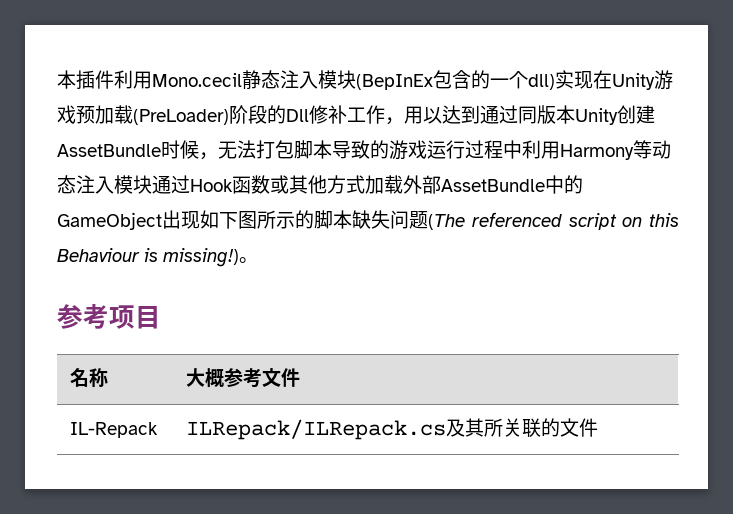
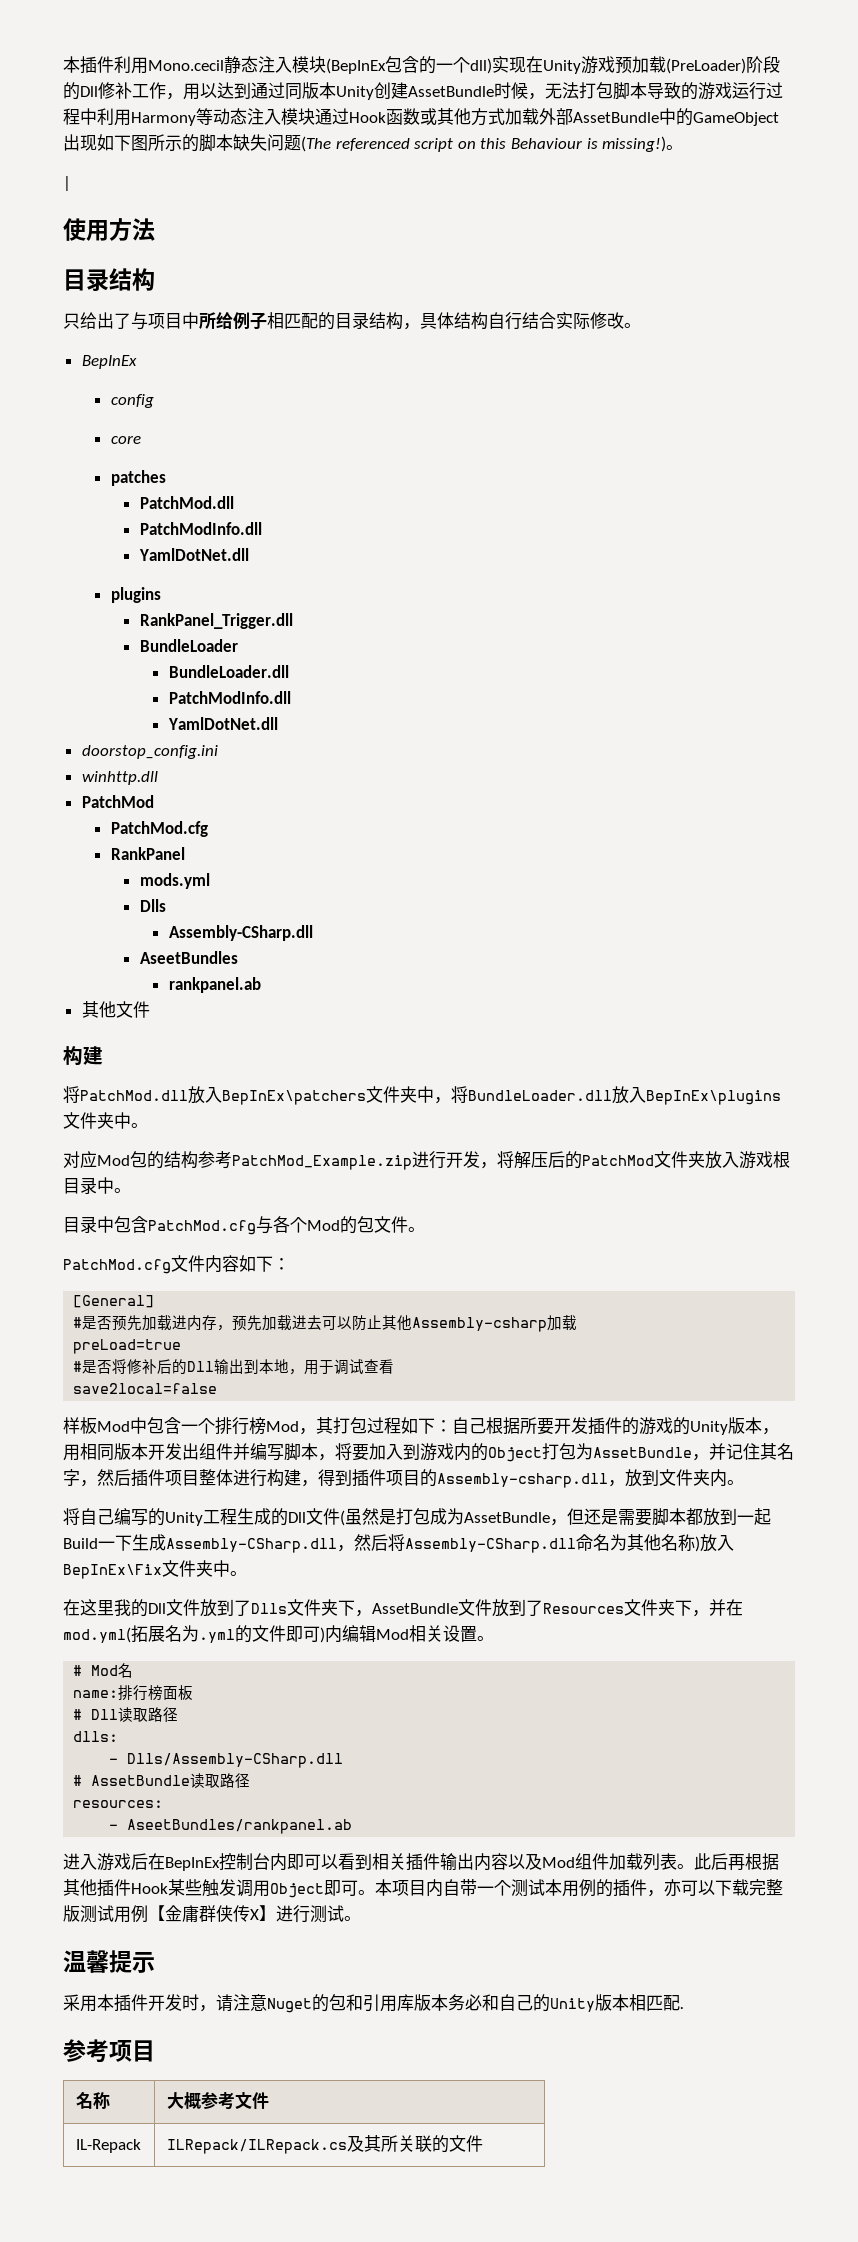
  本插件利用Mono.cecil静态注入模块(BepInEx包含的一个dll)实现在Unity游戏预加载(PreLoader)阶段的Dll修补工作，用以达到通过同版本Unity创建AssetBundle时候，无法打包脚本导致的游戏运行过程中利用Harmony等动态注入模块通过Hook函数或其他方式加载外部AssetBundle中的GameObject出现如下图所示的脚本缺失问题(The referenced script on this Behaviour is missing!)。
+ |
+ 使用方法
+ 目录结构
+ 只给出了与项目中所给例子相匹配的目录结构，具体结构自行结合实际修改。
+ BepInEx
+ config
+ core
+ patches
+ PatchMod.dll
+ PatchModInfo.dll
+ YamlDotNet.dll
+ plugins
+ RankPanel_Trigger.dll
+ BundleLoader
+ BundleLoader.dll
+ PatchModInfo.dll
+ YamlDotNet.dll
+ doorstop_config.ini
+ winhttp.dll
+ PatchMod
+ PatchMod.cfg
+ RankPanel
+ mods.yml
+ Dlls
+ Assembly-CSharp.dll
+ AseetBundles
+ rankpanel.ab
+ 其他文件
+ 构建
+ 将PatchMod.dll放入BepInEx\patchers文件夹中，将BundleLoader.dll放入BepInEx\plugins文件夹中。
+ 对应Mod包的结构参考PatchMod_Example.zip进行开发，将解压后的PatchMod文件夹放入游戏根目录中。
+ 目录中包含PatchMod.cfg与各个Mod的包文件。
+ PatchMod.cfg文件内容如下：
+ [General]
+ #是否预先加载进内存，预先加载进去可以防止其他Assembly-csharp加载
+ preLoad=true
+ #是否将修补后的Dll输出到本地，用于调试查看
+ save2local=false
+ 样板Mod中包含一个排行榜Mod，其打包过程如下：自己根据所要开发插件的游戏的Unity版本，用相同版本开发出组件并编写脚本，将要加入到游戏内的Object打包为AssetBundle，并记住其名字，然后插件项目整体进行构建，得到插件项目的Assembly-csharp.dll，放到文件夹内。
+ 将自己编写的Unity工程生成的Dll文件(虽然是打包成为AssetBundle，但还是需要脚本都放到一起Build一下生成Assembly-CSharp.dll，然后将Assembly-CSharp.dll命名为其他名称)放入BepInEx\Fix文件夹中。
+ 在这里我的Dll文件放到了Dlls文件夹下，AssetBundle文件放到了Resources文件夹下，并在mod.yml(拓展名为.yml的文件即可)内编辑Mod相关设置。
+ # Mod名
+ name:排行榜面板
+ # Dll读取路径
+ dlls:
+ - Dlls/Assembly-CSharp.dll
+ # AssetBundle读取路径
+ resources:
+ - AseetBundles/rankpanel.ab
+ 进入游戏后在BepInEx控制台内即可以看到相关插件输出内容以及Mod组件加载列表。此后再根据其他插件Hook某些触发调用Object即可。本项目内自带一个测试本用例的插件，亦可以下载完整版测试用例【金庸群侠传X】进行测试。
+ 温馨提示
+ 采用本插件开发时，请注意Nuget的包和引用库版本务必和自己的Unity版本相匹配.

